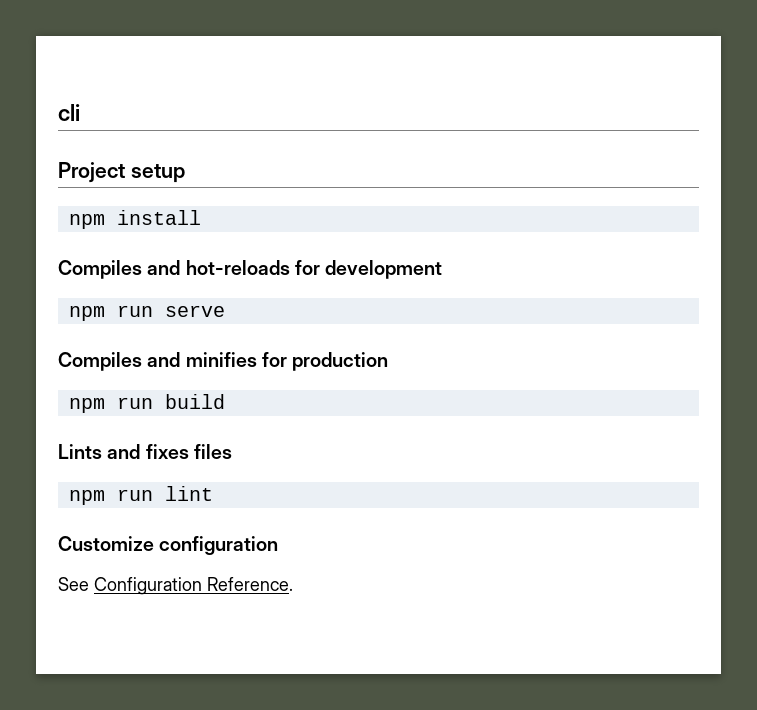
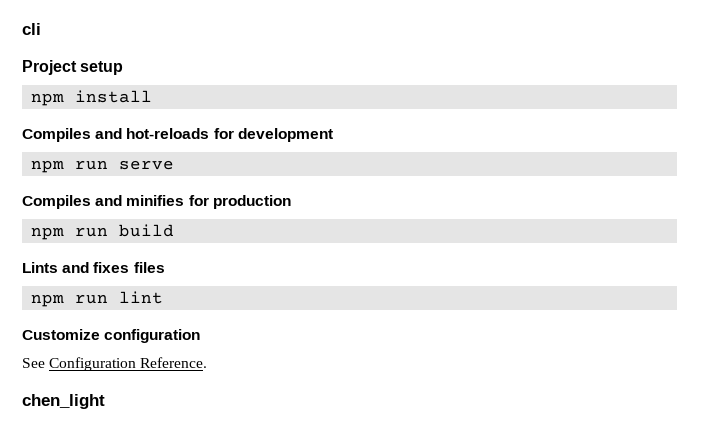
+ chen_light

